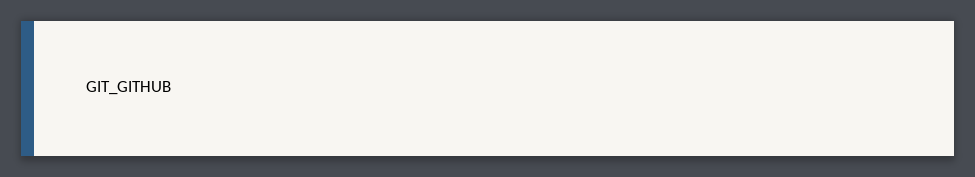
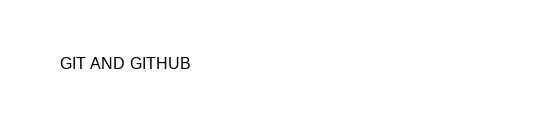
- GIT_GITHUB
+ GIT AND GITHUB

